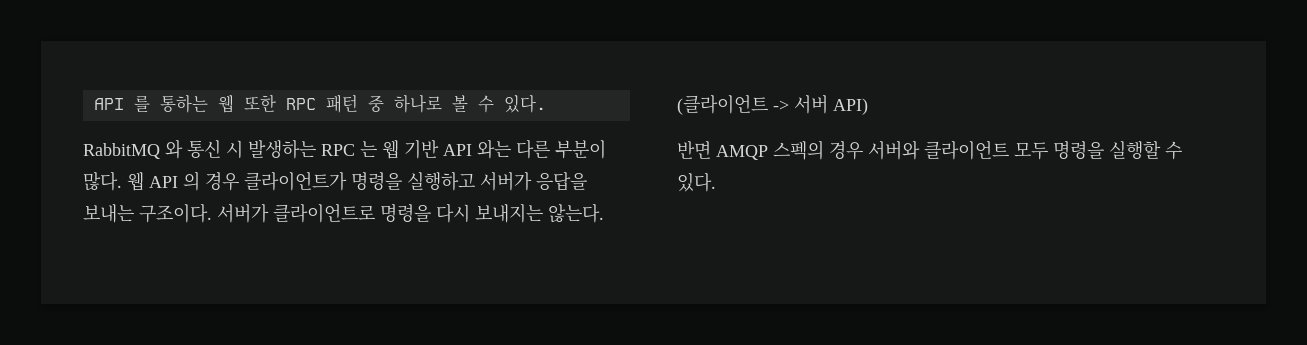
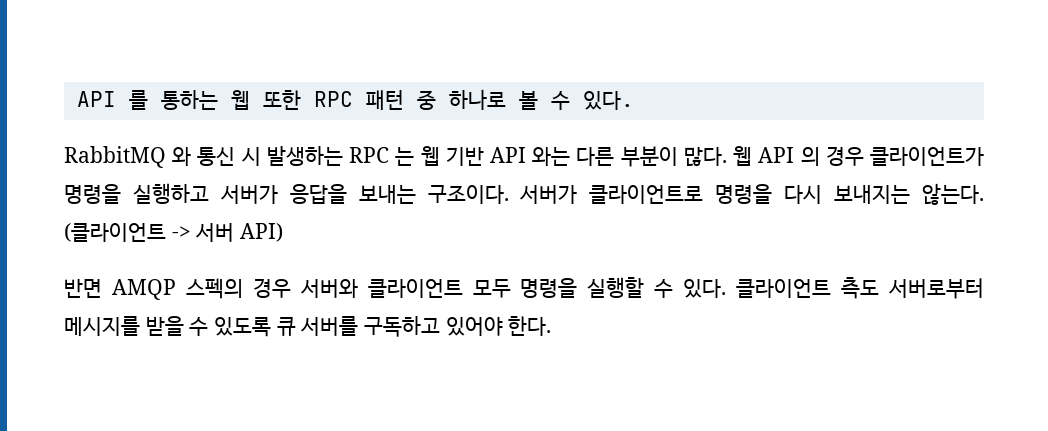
+ 클라이언트 측도 서버로부터 메시지를 받을 수 있도록 큐 서버를 구독하고 있어야 한다.

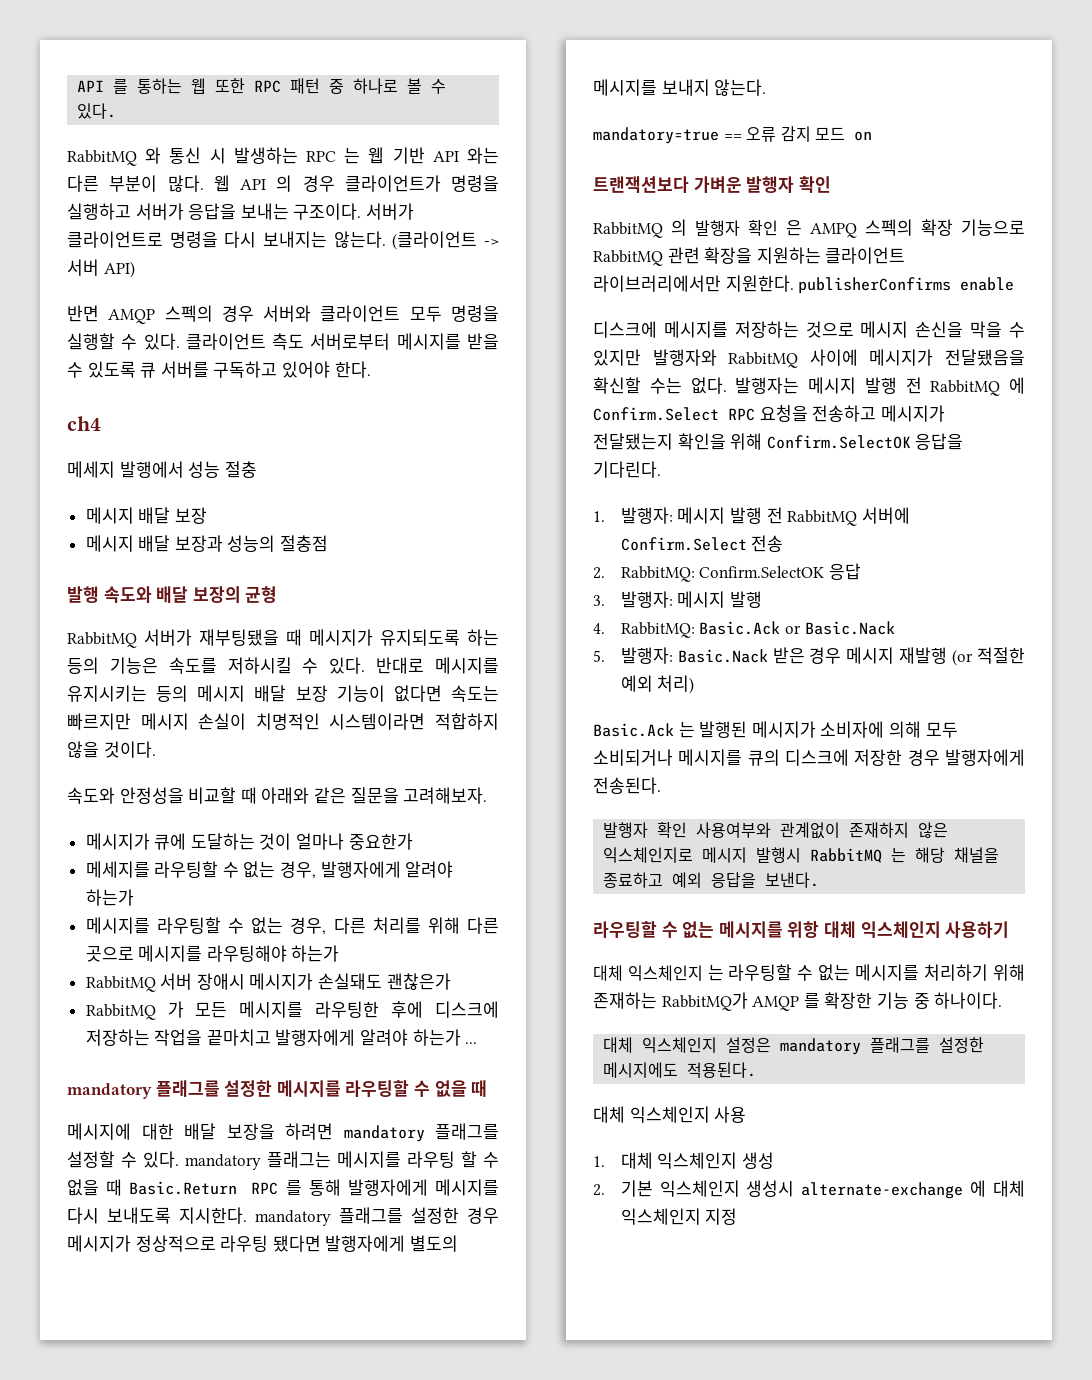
+ ch4
+ 메세지 발행에서 성능 절충
+ 메시지 배달 보장
+ 메시지 배달 보장과 성능의 절충점
+ 발행 속도와 배달 보장의 균형
+ RabbitMQ 서버가 재부팅됐을 때 메시지가 유지되도록 하는 등의 기능은 속도를 저하시킬 수 있다. 반대로 메시지를 유지시키는 등의 메시지 배달 보장 기능이 없다면 속도는 빠르지만 메시지 손실이 치명적인 시스템이라면 적합하지 않을 것이다.
+ 속도와 안정성을 비교할 때 아래와 같은 질문을 고려해보자.
+ 메시지가 큐에 도달하는 것이 얼마나 중요한가
+ 메세지를 라우팅할 수 없는 경우, 발행자에게 알려야 하는가
+ 메시지를 라우팅할 수 없는 경우, 다른 처리를 위해 다른 곳으로 메시지를 라우팅해야 하는가
+ RabbitMQ 서버 장애시 메시지가 손실돼도 괜찮은가
+ RabbitMQ 가 모든 메시지를 라우팅한 후에 디스크에 저장하는 작업을 끝마치고 발행자에게 알려야 하는가 ...
+ mandatory 플래그를 설정한 메시지를 라우팅할 수 없을 때
+ 메시지에 대한 배달 보장을 하려면 mandatory 플래그를 설정할 수 있다. mandatory 플래그는 메시지를 라우팅 할 수 없을 때 Basic.Return RPC 를 통해 발행자에게 메시지를 다시 보내도록 지시한다. mandatory 플래그를 설정한 경우 메시지가 정상적으로 라우팅 됐다면 발행자에게 별도의 메시지를 보내지 않는다.
+ mandatory=true == 오류 감지 모드 on
+ 트랜잭션보다 가벼운 발행자 확인
+ RabbitMQ 의 발행자 확인 은 AMPQ 스펙의 확장 기능으로 RabbitMQ 관련 확장을 지원하는 클라이언트 라이브러리에서만 지원한다. publisherConfirms enable
+ 디스크에 메시지를 저장하는 것으로 메시지 손신을 막을 수 있지만 발행자와 RabbitMQ 사이에 메시지가 전달됐음을 확신할 수는 없다. 발행자는 메시지 발행 전 RabbitMQ 에 Confirm.Select RPC 요청을 전송하고 메시지가 전달됐는지 확인을 위해 Confirm.SelectOK 응답을 기다린다.
+ 1. 발행자: 메시지 발행 전 RabbitMQ 서버에 Confirm.Select 전송
+ 2. RabbitMQ: Confirm.SelectOK 응답
+ 3. 발행자: 메시지 발행
+ 4. RabbitMQ: Basic.Ack or Basic.Nack
+ 5. 발행자: Basic.Nack 받은 경우 메시지 재발행 (or 적절한 예외 처리)
+ Basic.Ack 는 발행된 메시지가 소비자에 의해 모두 소비되거나 메시지를 큐의 디스크에 저장한 경우 발행자에게 전송된다.
+ 발행자 확인 사용여부와 관계없이 존재하지 않은 익스체인지로 메시지 발행시 RabbitMQ 는 해당 채널을 종료하고 예외 응답을 보낸다.
+ 라우팅할 수 없는 메시지를 위항 대체 익스체인지 사용하기
+ 대체 익스체인지 는 라우팅할 수 없는 메시지를 처리하기 위해 존재하는 RabbitMQ가 AMQP 를 확장한 기능 중 하나이다.
+ 대체 익스체인지 설정은 mandatory 플래그를 설정한 메시지에도 적용된다.
+ 대체 익스체인지 사용
+ 1. 대체 익스체인지 생성
+ 2. 기본 익스체인지 생성시 alternate-exchange 에 대체 익스체인지 지정

